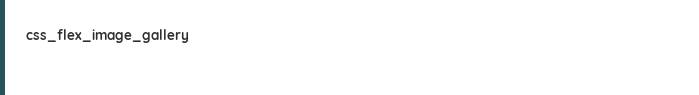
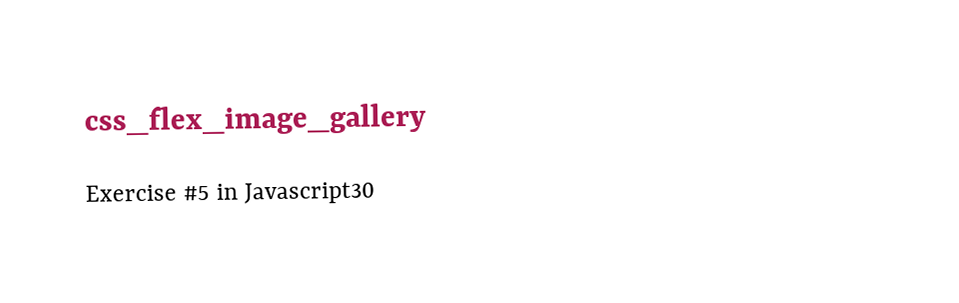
+ Exercise #5 in Javascript30

